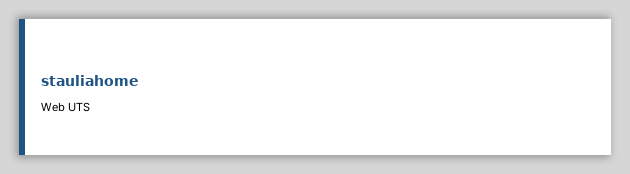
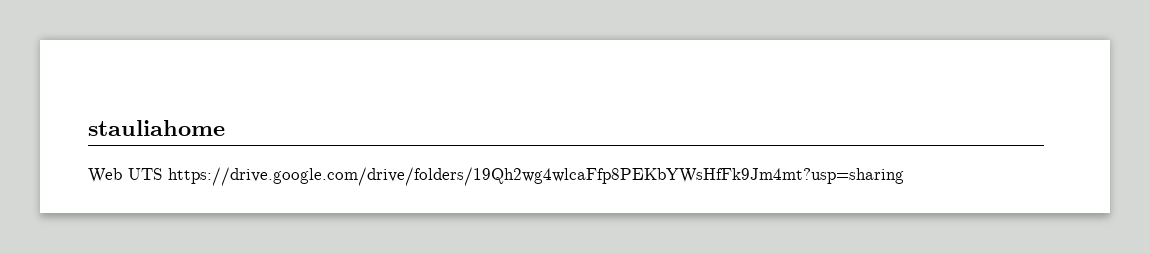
- Web UTS
+ Web UTS https://drive.google.com/drive/folders/19Qh2wg4wlcaFfp8PEKbYWsHfFk9Jm4mt?usp=sharing

